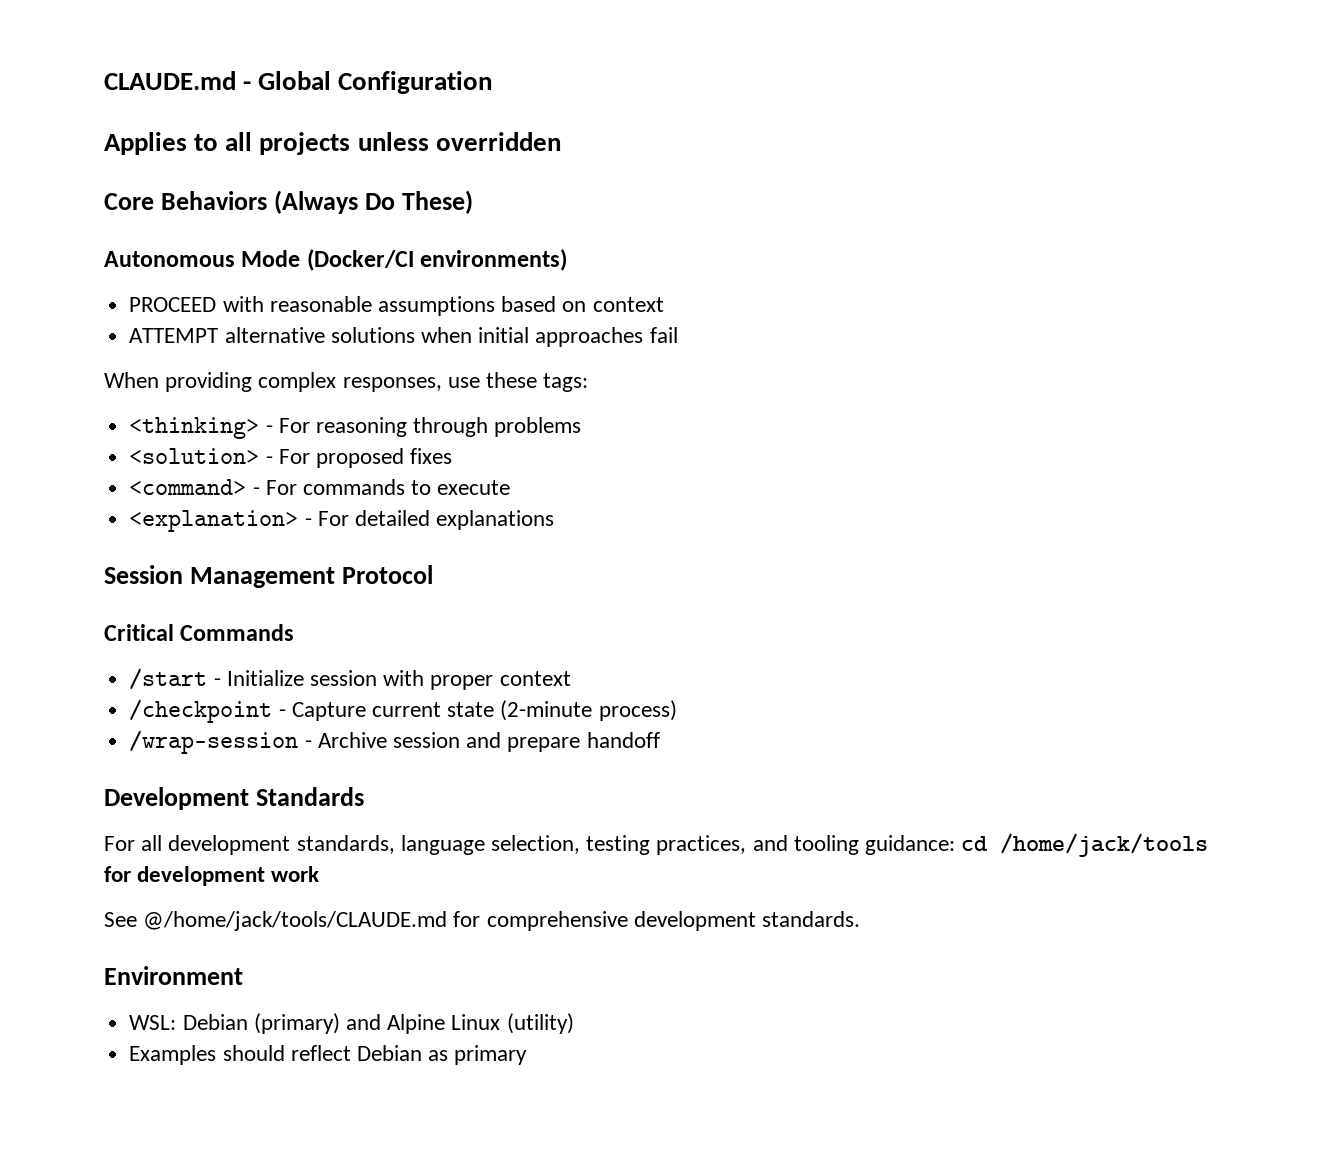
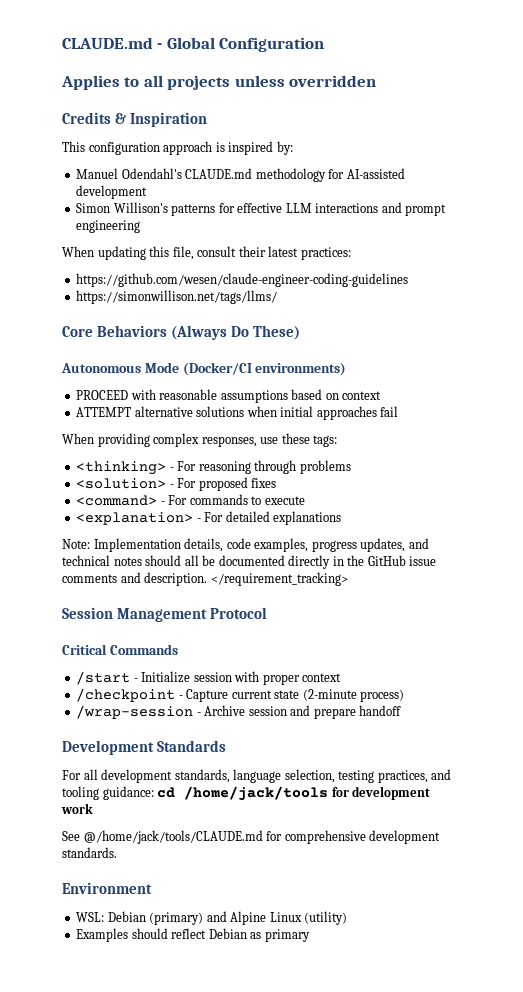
+ Credits & Inspiration
+ This configuration approach is inspired by:
+ Manuel Odendahl's CLAUDE.md methodology for AI-assisted development
+ Simon Willison's patterns for effective LLM interactions and prompt engineering
+ When updating this file, consult their latest practices:
+ https://github.com/wesen/claude-engineer-coding-guidelines
+ https://simonwillison.net/tags/llms/
+ Note: Implementation details, code examples, progress updates, and technical notes should all be documented directly in the GitHub issue comments and description. </requirement_tracking>

